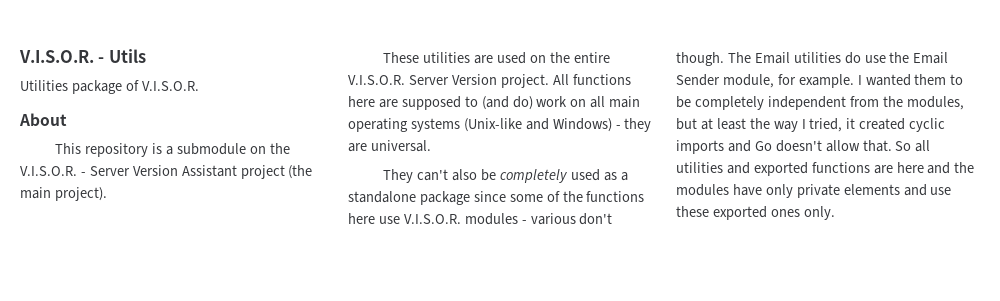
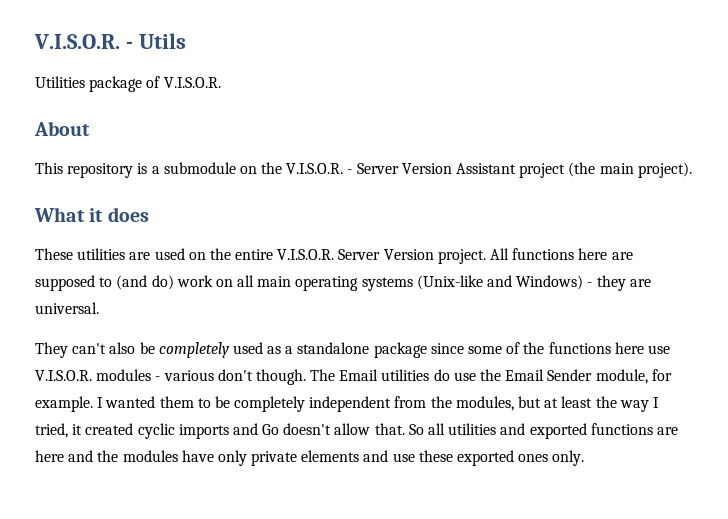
+ What it does

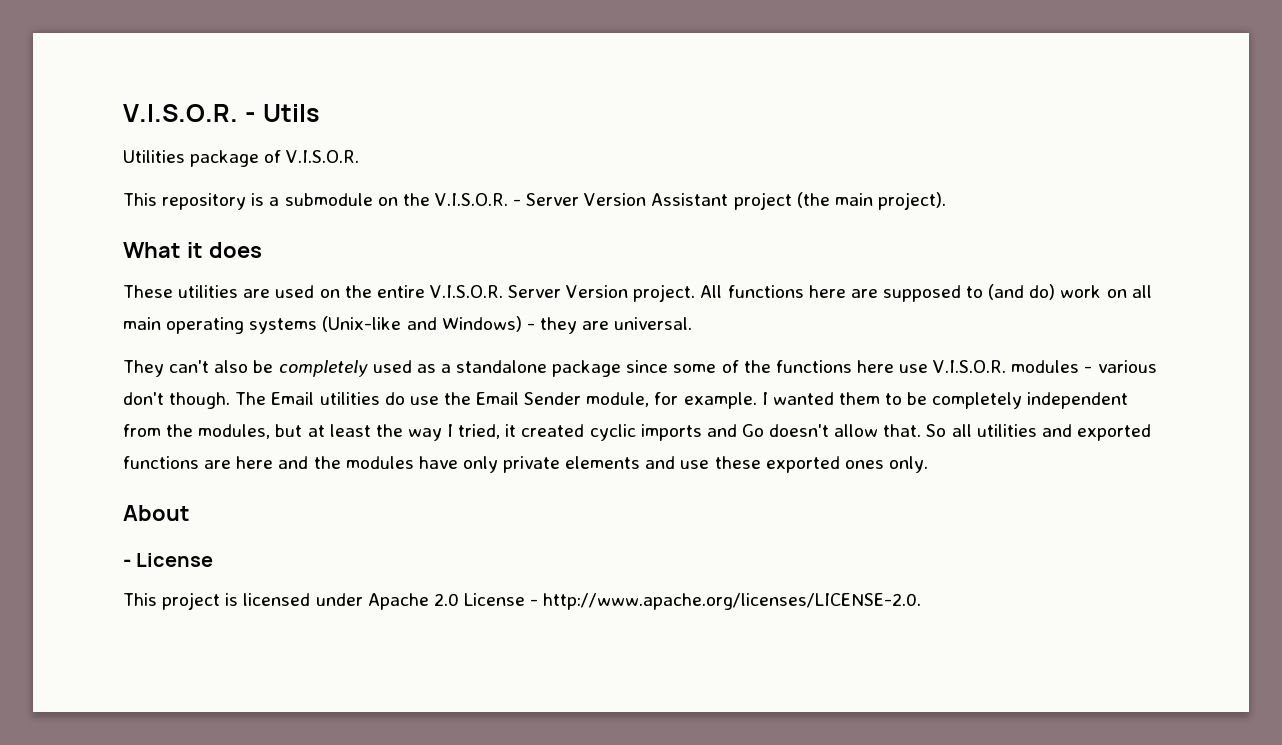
- About
+ About
+ - License
+ This project is licensed under Apache 2.0 License - http://www.apache.org/licenses/LICENSE-2.0.

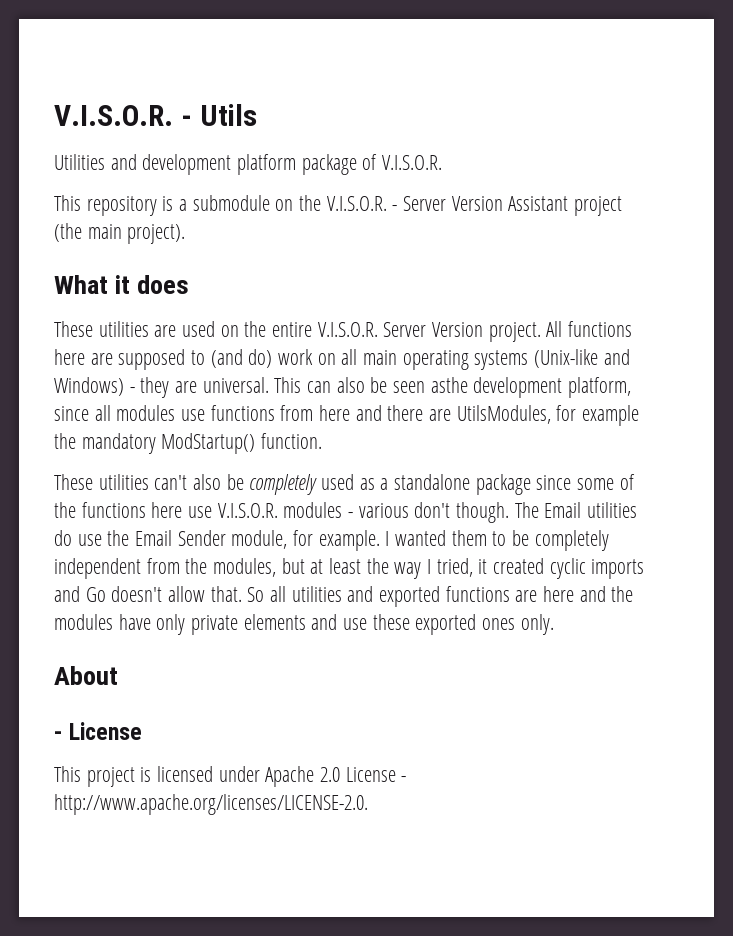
- Utilities package of V.I.S.O.R.
+ Utilities and development platform package of V.I.S.O.R.
- All functions here are supposed to (and do) work on all main operating systems (Unix-like and Windows) - they are universal.
- They can't also be completely used as a standalone package since some of the functions here use V.I.S.O.R. modules - various don't though.
+ All functions here are supposed to (and do) work on all main operating systems (Unix-like and Windows) - they are universal. This can also be seen asthe development platform, since all modules use functions from here and there are UtilsModules, for example the mandatory ModStartup() function.
+ These utilities can't also be completely used as a standalone package since some of the functions here use V.I.S.O.R. modules - various don't though.

